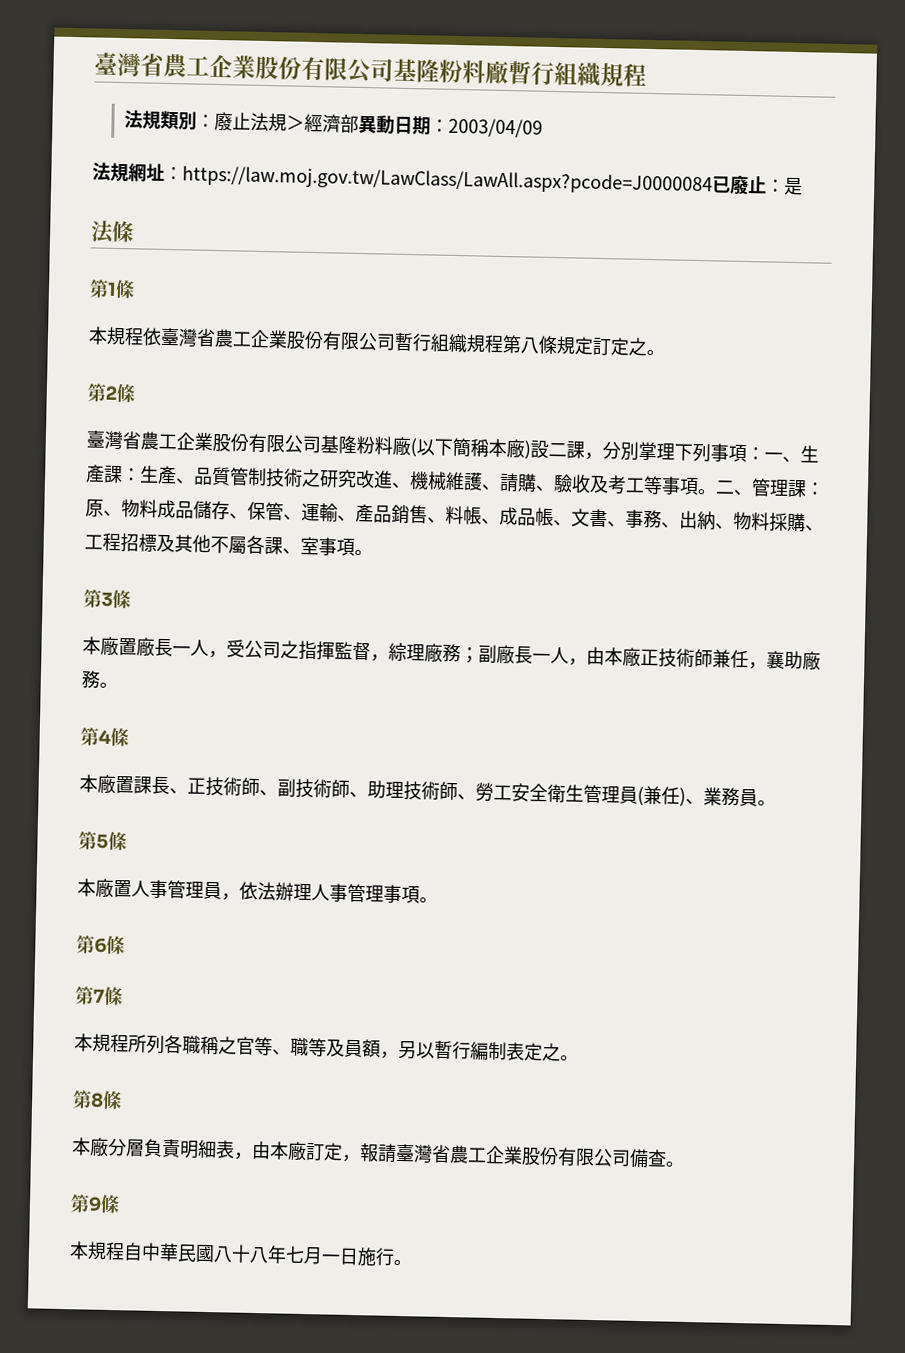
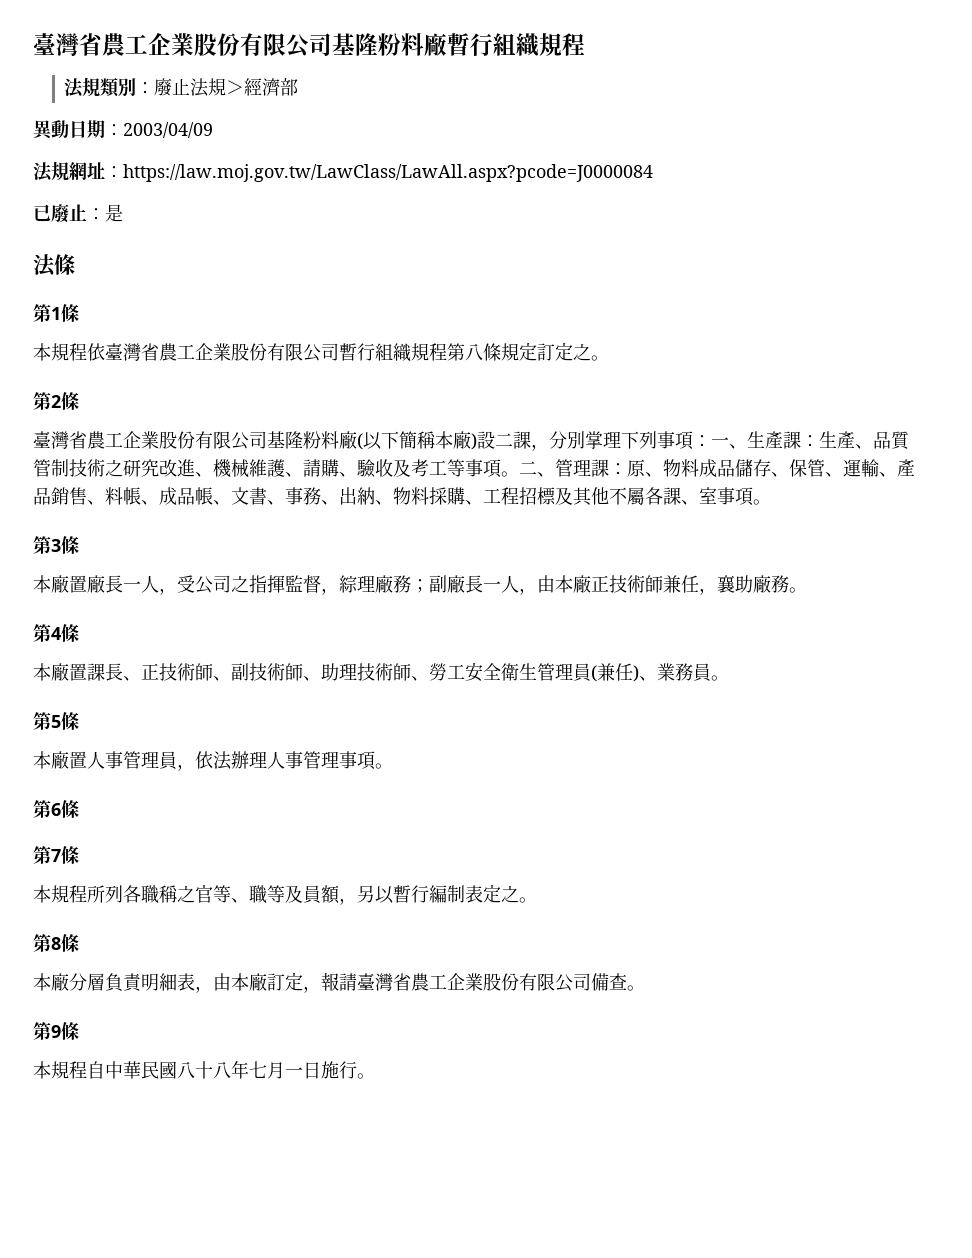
- 法規類別：廢止法規＞經濟部異動日期：2003/04/09
+ 法規類別：廢止法規＞經濟部
+ 異動日期：2003/04/09
- 法規網址：https://law.moj.gov.tw/LawClass/LawAll.aspx?pcode=J0000084已廢止：是
+ 法規網址：https://law.moj.gov.tw/LawClass/LawAll.aspx?pcode=J0000084
+ 已廢止：是

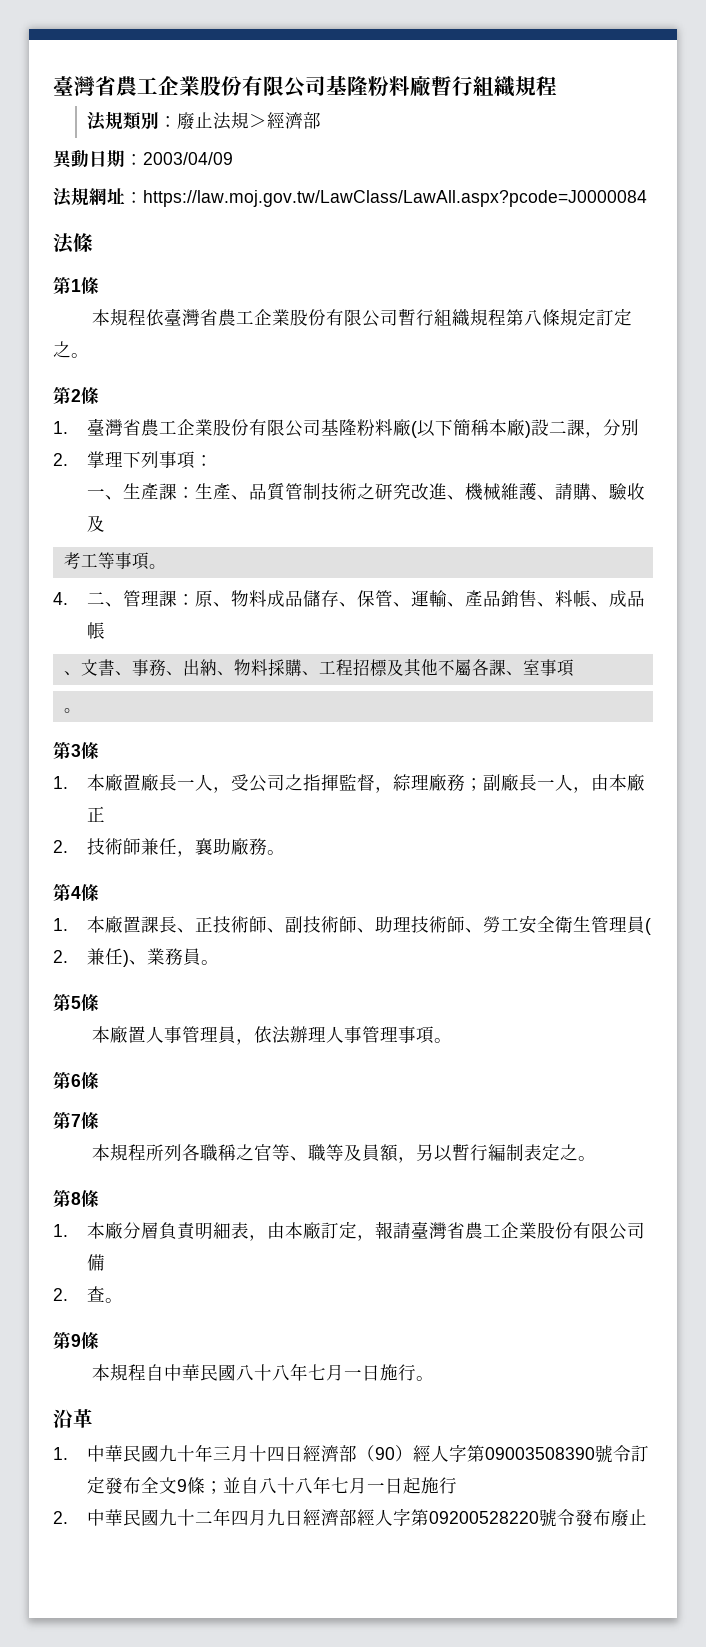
- 已廢止：是
- 臺灣省農工企業股份有限公司基隆粉料廠(以下簡稱本廠)設二課，分別掌理下列事項：一、生產課：
+ 1.臺灣省農工企業股份有限公司基隆粉料廠(以下簡稱本廠)設二課，分別
+ 2.掌理下列事項：
+ 一、生產課：
- 生產、品質管制技術之研究改進、機械維護、請購、驗收及考工等事項。二、管理課：
+ 生產、品質管制技術之研究改進、機械維護、請購、驗收及
+ 考工等事項。
+ 4.二、管理課：
- 原、物料成品儲存、保管、運輸、產品銷售、料帳、成品帳、文書、事務、出納、物料採購、工程招標及其他不屬各課、室事項。
+ 原、物料成品儲存、保管、運輸、產品銷售、料帳、成品帳
+ 、文書、事務、出納、物料採購、工程招標及其他不屬各課、室事項
+ 。
- 本廠置廠長一人，受公司之指揮監督，綜理廠務；副廠長一人，由本廠正技術師兼任，襄助廠務。
+ 1.本廠置廠長一人，受公司之指揮監督，綜理廠務；副廠長一人，由本廠正
+ 2.技術師兼任，襄助廠務。
- 本廠置課長、正技術師、副技術師、助理技術師、勞工安全衛生管理員(兼任)、業務員。
+ 1.本廠置課長、正技術師、副技術師、助理技術師、勞工安全衛生管理員(
+ 2.兼任)、業務員。
- 本廠分層負責明細表，由本廠訂定，報請臺灣省農工企業股份有限公司備查。
+ 1.本廠分層負責明細表，由本廠訂定，報請臺灣省農工企業股份有限公司備
+ 2.查。
+ 沿革
+ 1.中華民國九十年三月十四日經濟部（90）經人字第09003508390號令訂定發布全文9條；並自八十八年七月一日起施行
+ 2.中華民國九十二年四月九日經濟部經人字第09200528220號令發布廢止

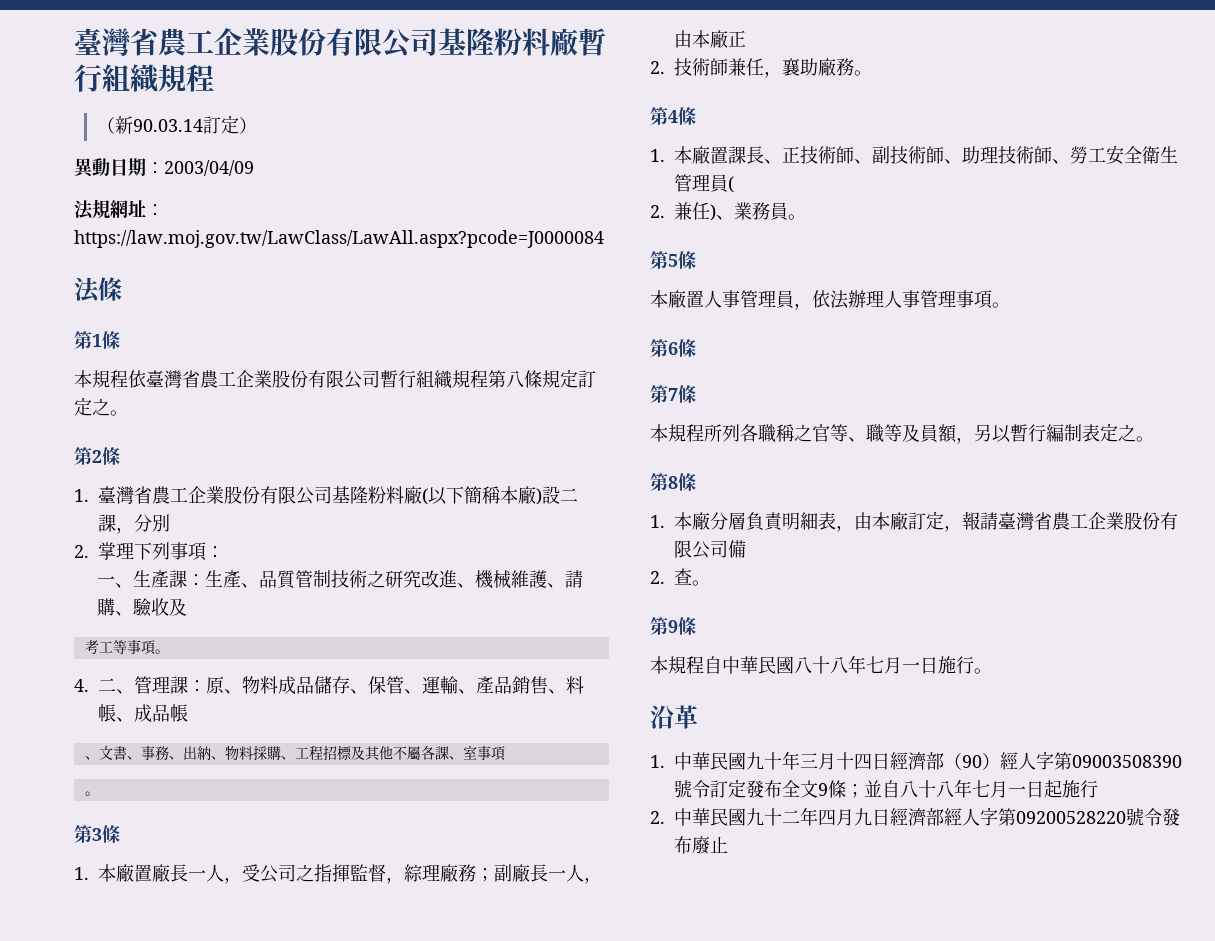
- 法規類別：廢止法規＞經濟部
+ （新90.03.14訂定）

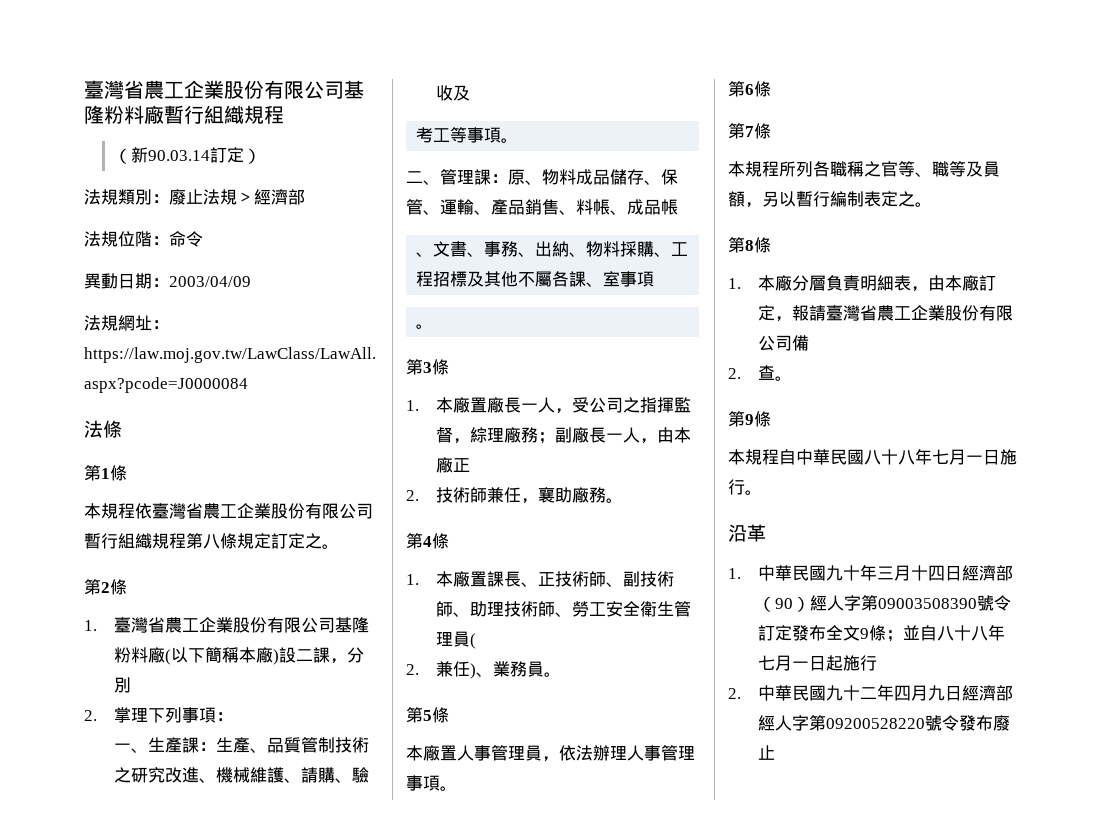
+ 法規類別：廢止法規＞經濟部
+ 法規位階：命令
- 4.二、管理課：原、物料成品儲存、保管、運輸、產品銷售、料帳、成品帳
+ 二、管理課：原、物料成品儲存、保管、運輸、產品銷售、料帳、成品帳

